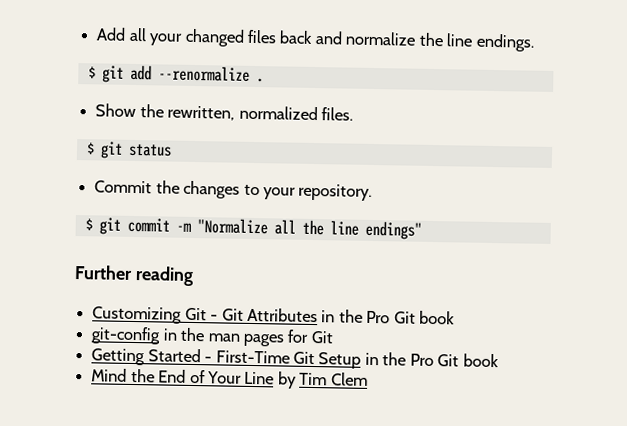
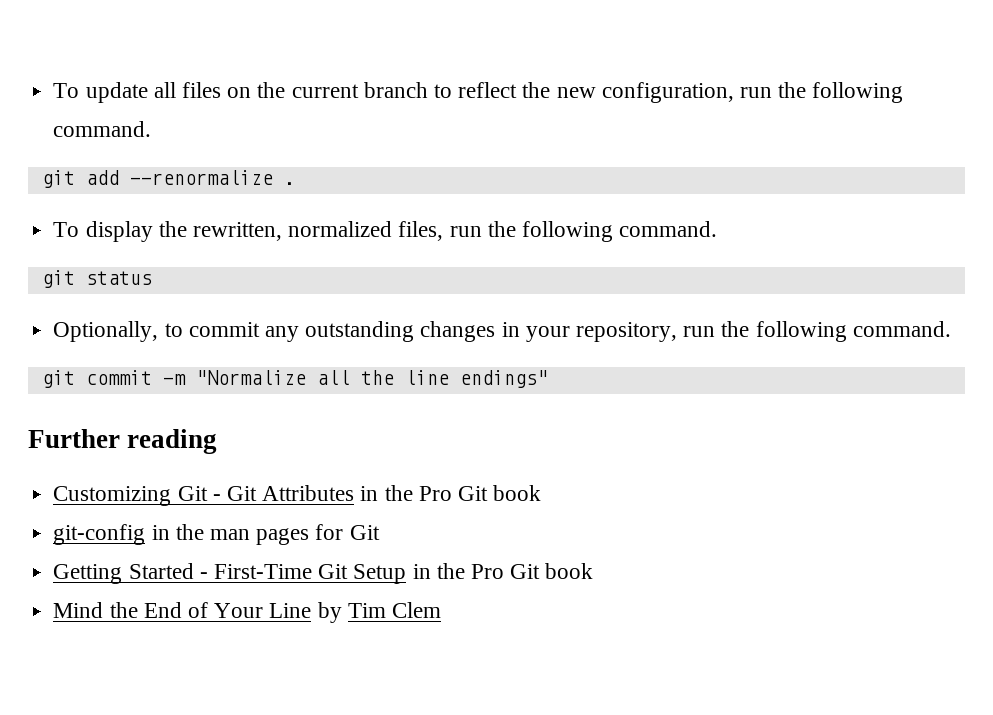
- Add all your changed files back and normalize the line endings.
- $ git add --renormalize .
+ To update all files on the current branch to reflect the new configuration, run the following command.
+ git add --renormalize .
- Show the rewritten, normalized files.
- $ git status
- Commit the changes to your repository.
- $ git commit -m "Normalize all the line endings"
+ To display the rewritten, normalized files, run the following command.
+ git status
+ Optionally, to commit any outstanding changes in your repository, run the following command.
+ git commit -m "Normalize all the line endings"

